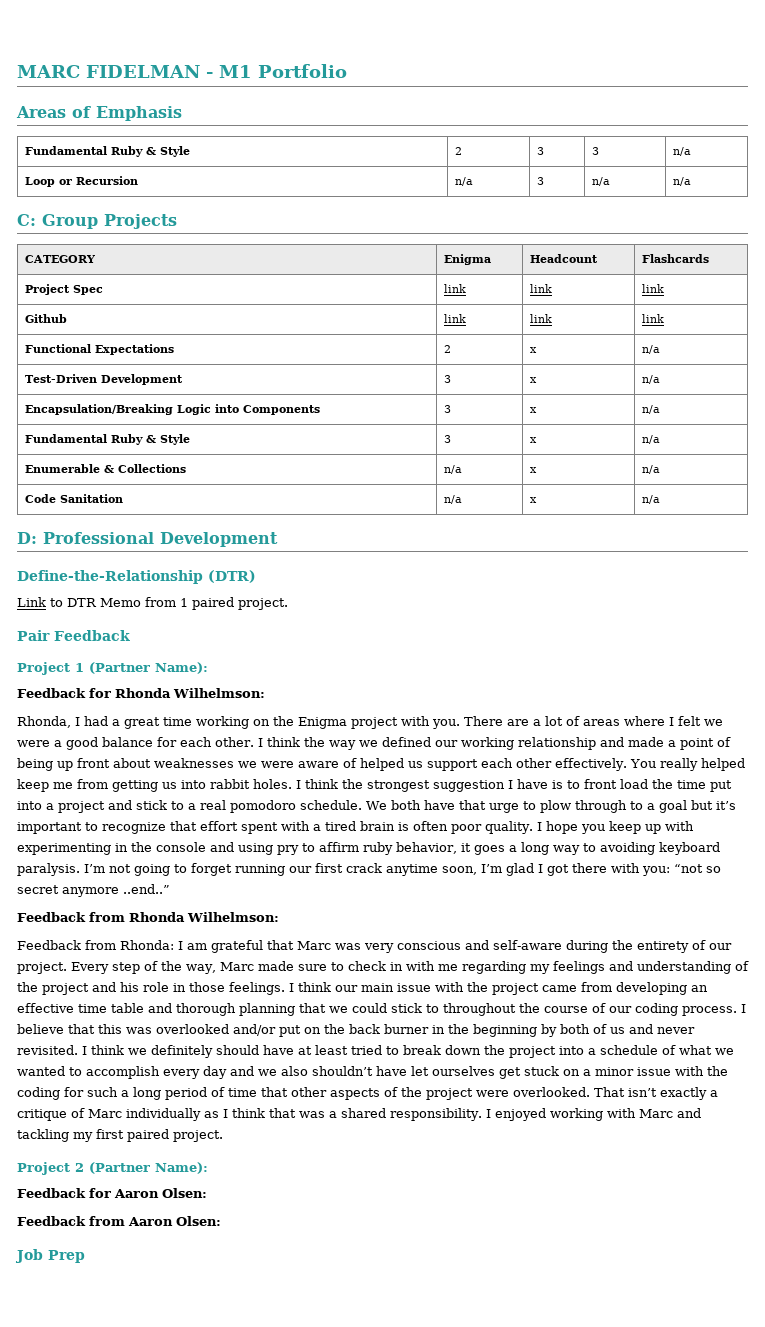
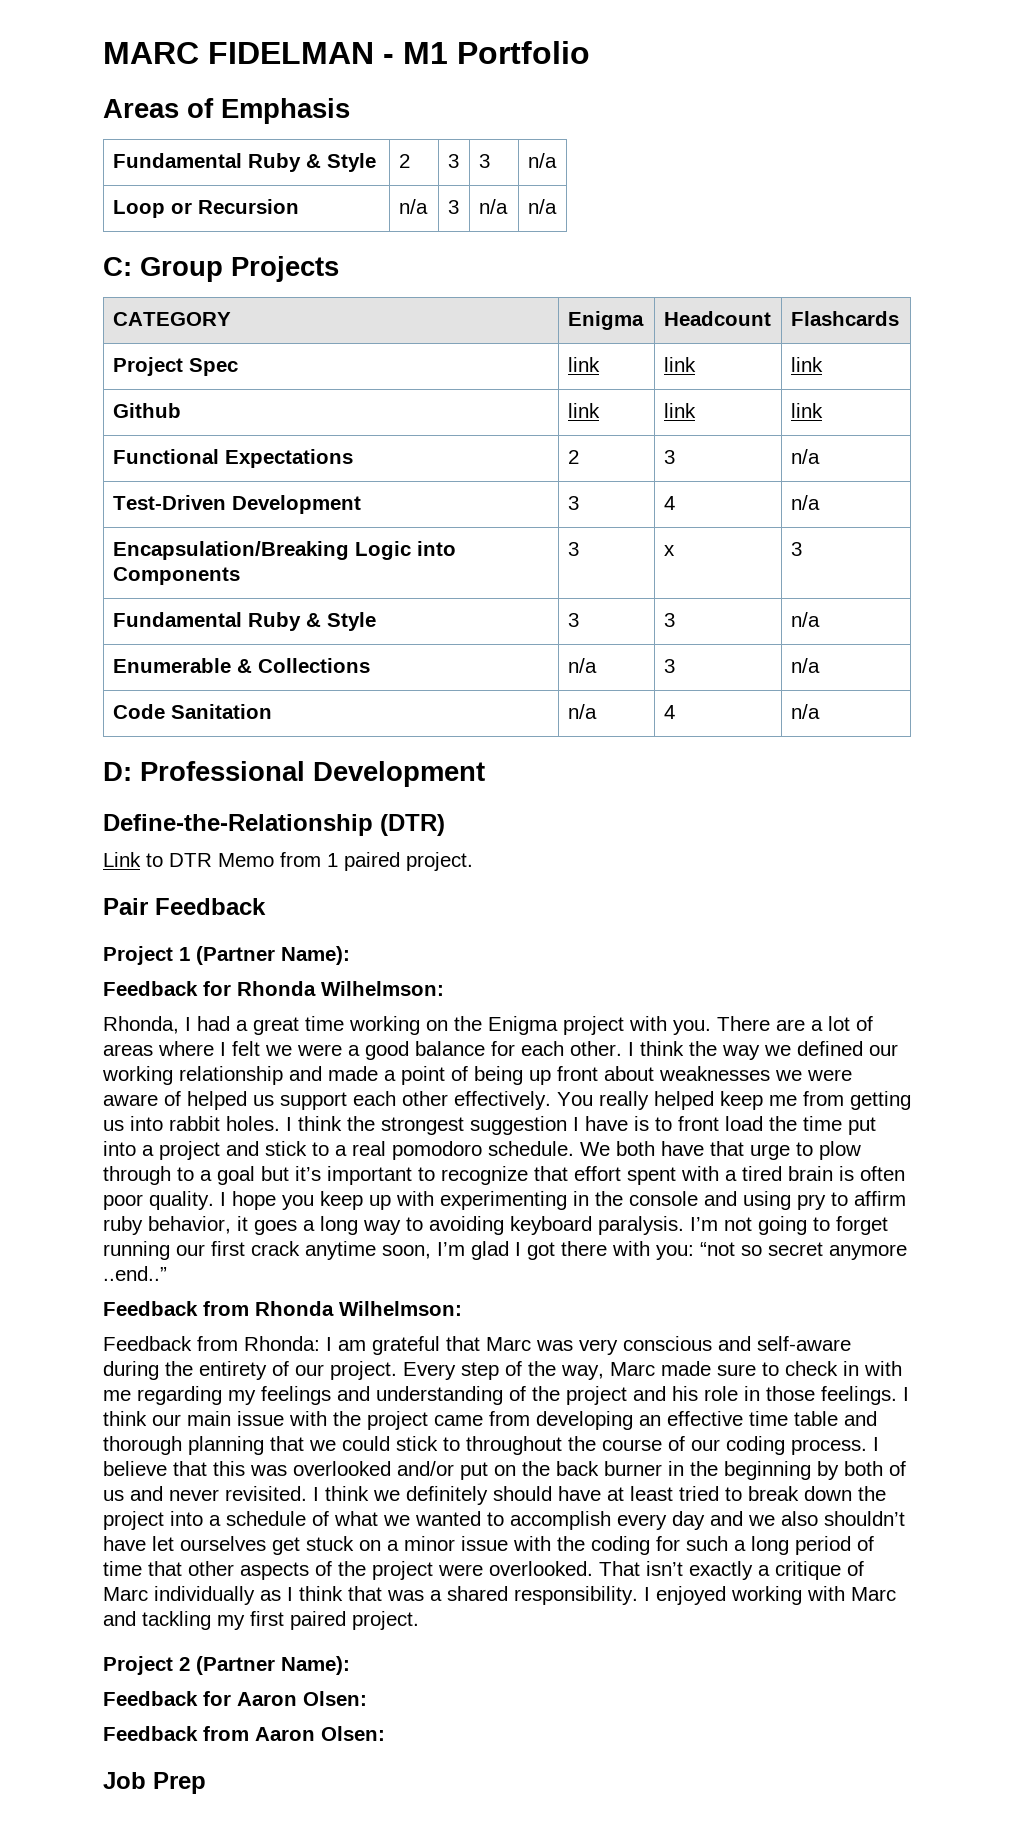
- Functional Expectations | 2 | x | n/a
+ Functional Expectations | 2 | 3 | n/a
- Test-Driven Development | 3 | x | n/a
+ Test-Driven Development | 3 | 4 | n/a
- Encapsulation/Breaking Logic into Components | 3 | x | n/a
+ Encapsulation/Breaking Logic into Components | 3 | x | 3
- Fundamental Ruby & Style | 3 | x | n/a
+ Fundamental Ruby & Style | 3 | 3 | n/a
- Enumerable & Collections | n/a | x | n/a
+ Enumerable & Collections | n/a | 3 | n/a
- Code Sanitation | n/a | x | n/a
+ Code Sanitation | n/a | 4 | n/a

